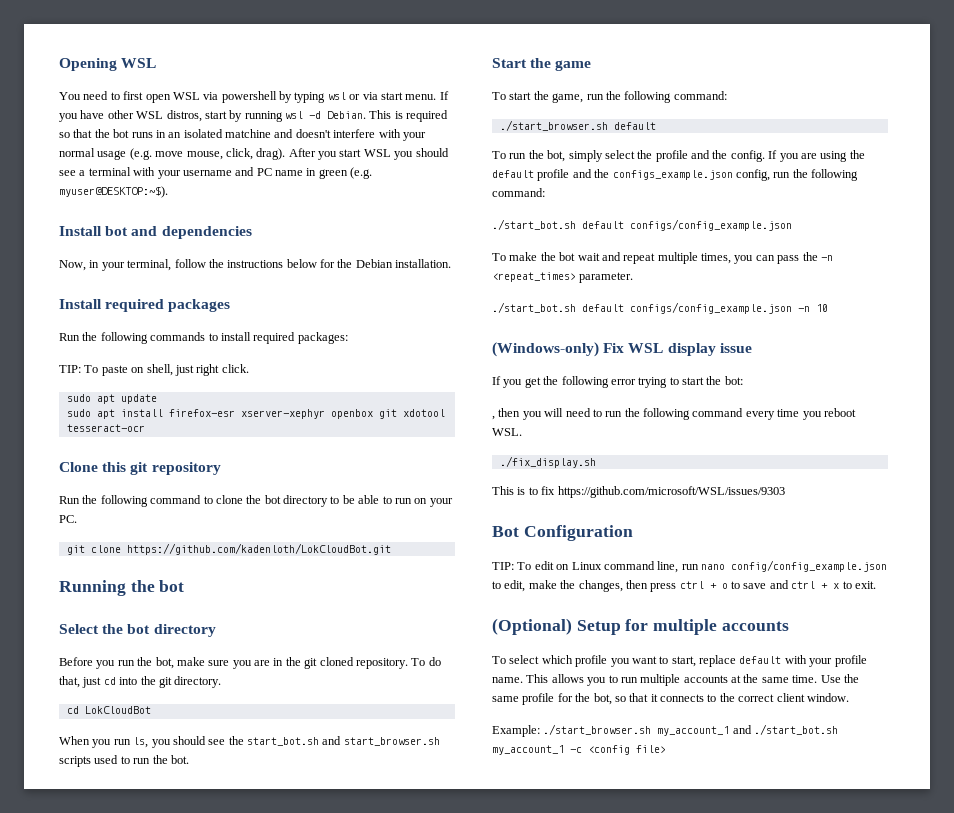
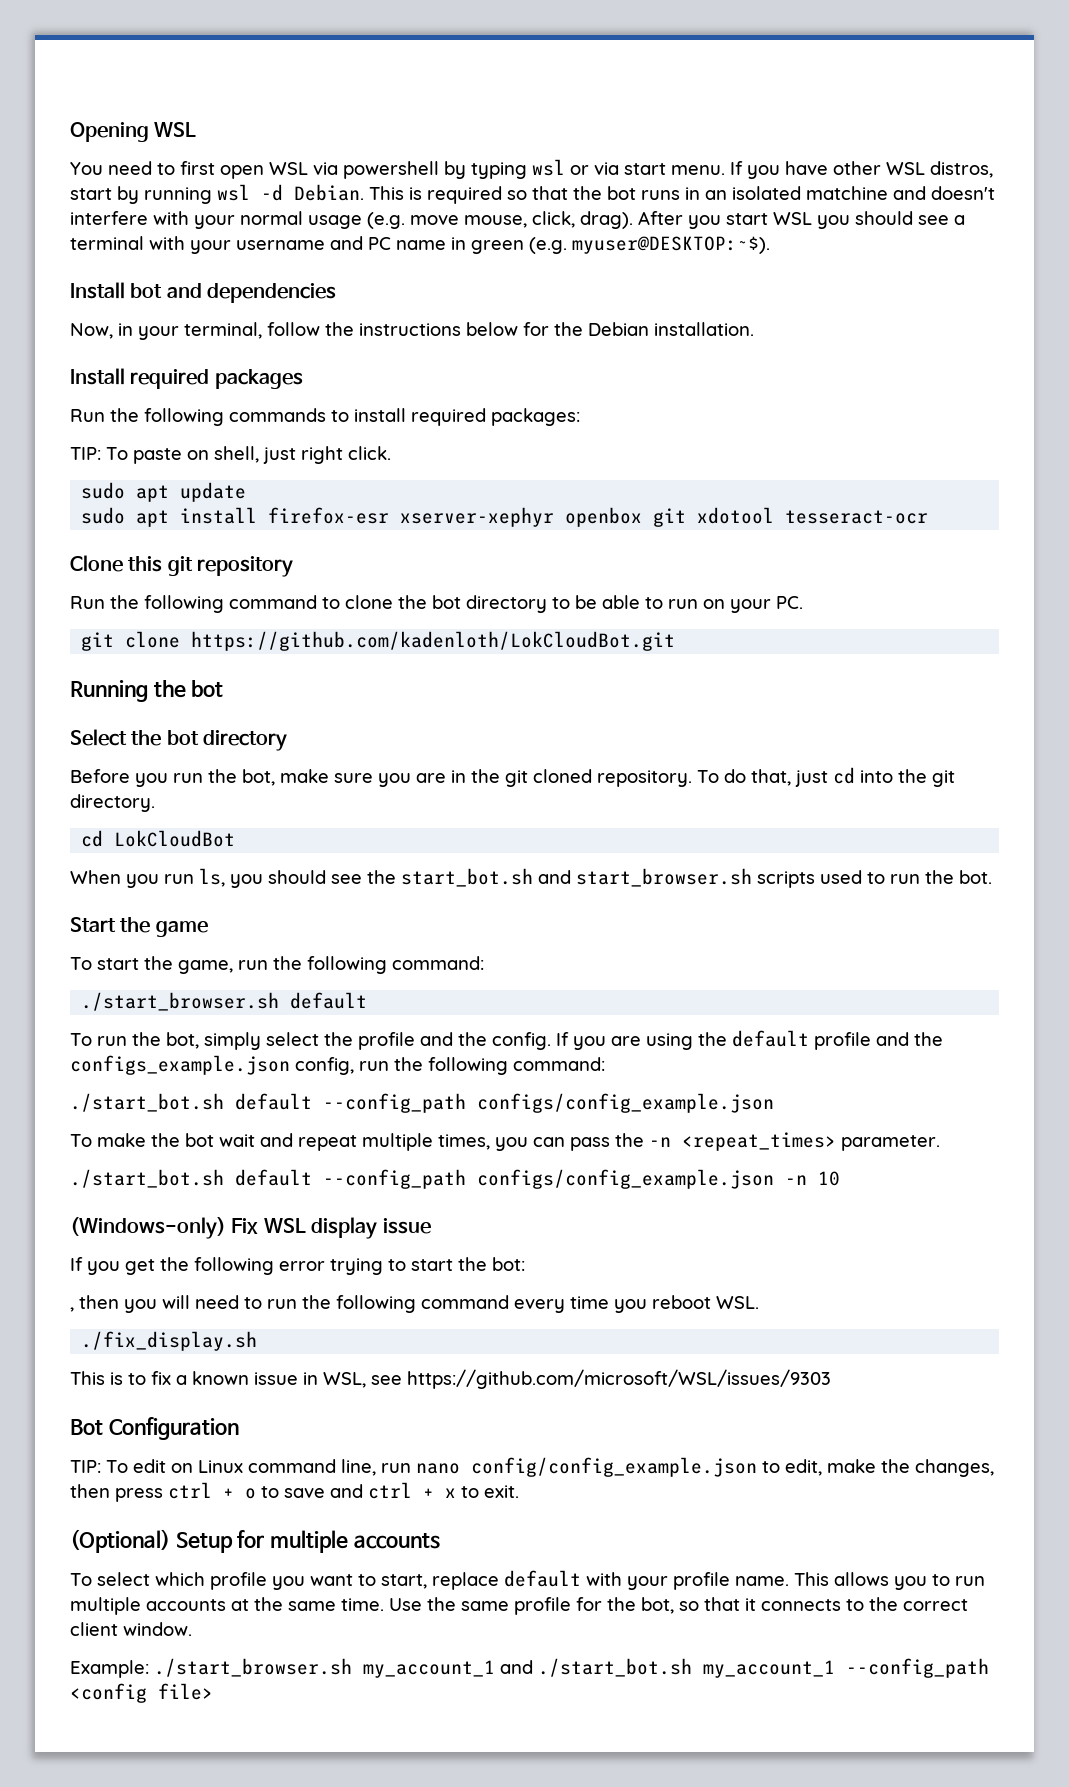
  If you are using the default profile and the configs_example.json config, run the following command:
- ./start_bot.sh default configs/config_example.json
+ ./start_bot.sh default --config_path configs/config_example.json
- ./start_bot.sh default configs/config_example.json -n 10
+ ./start_bot.sh default --config_path configs/config_example.json -n 10
- This is to fix https://github.com/microsoft/WSL/issues/9303
+ This is to fix a known issue in WSL, see https://github.com/microsoft/WSL/issues/9303
- Example: ./start_browser.sh my_account_1 and ./start_bot.sh my_account_1 -c <config file>
+ Example: ./start_browser.sh my_account_1 and ./start_bot.sh my_account_1 --config_path <config file>

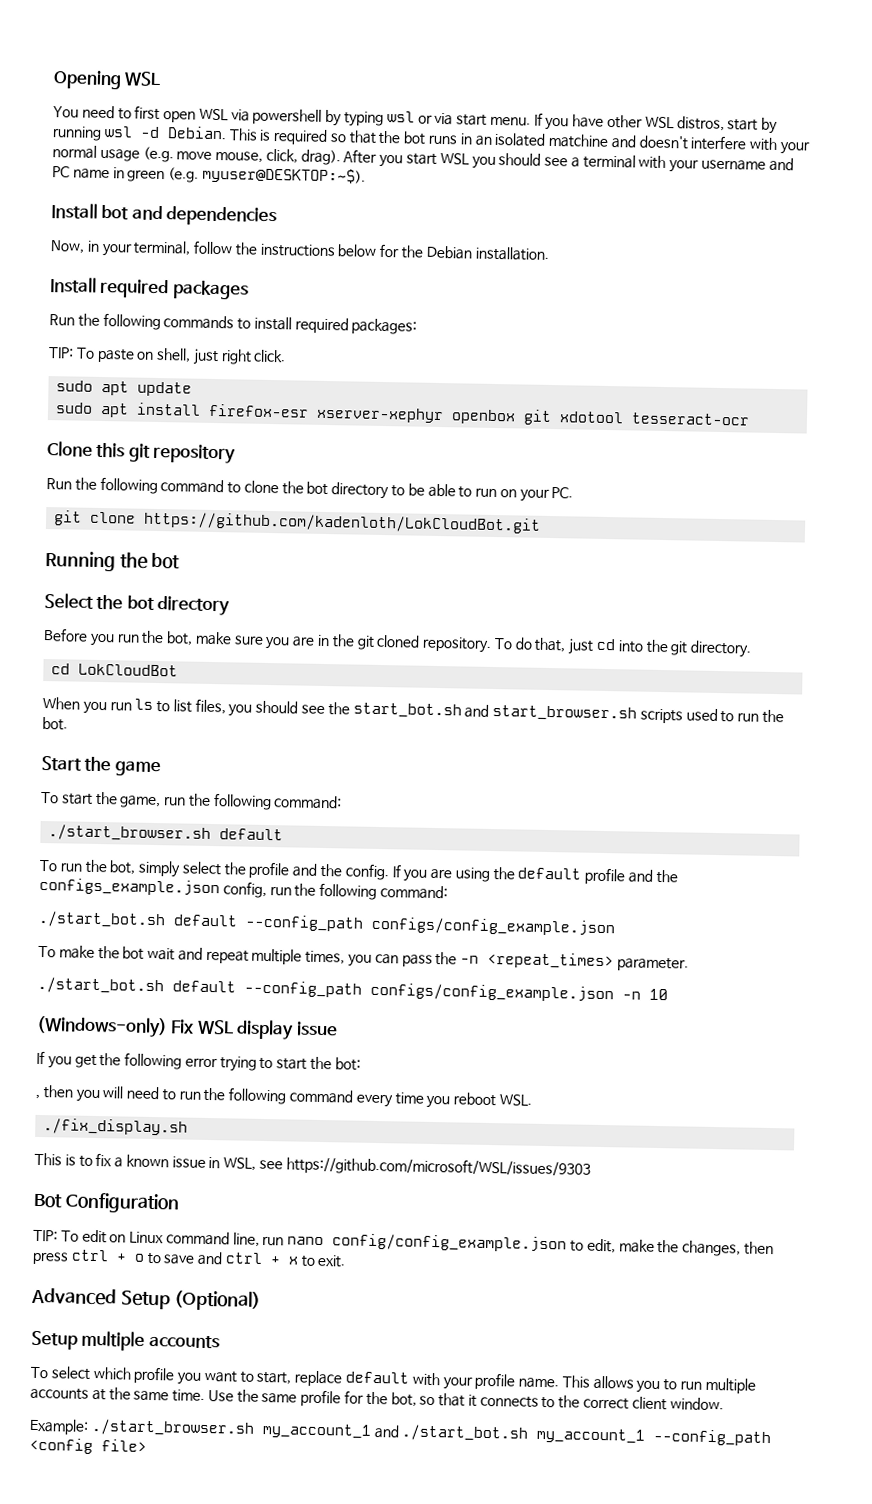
- When you run ls, you should see the start_bot.sh and start_browser.sh scripts used to run the bot.
+ When you run ls to list files, you should see the start_bot.sh and start_browser.sh scripts used to run the bot.
- (Optional) Setup for multiple accounts
+ Advanced Setup (Optional)
+ Setup multiple accounts

